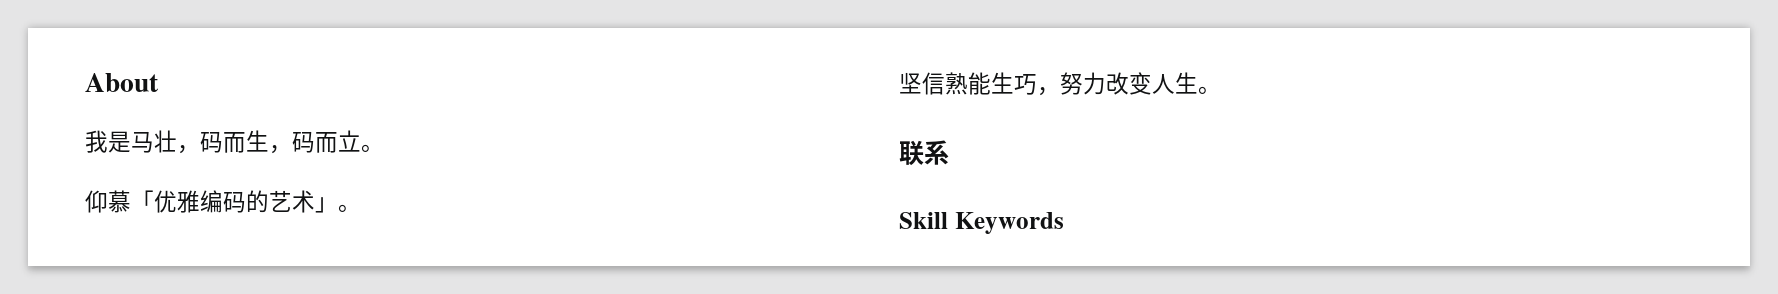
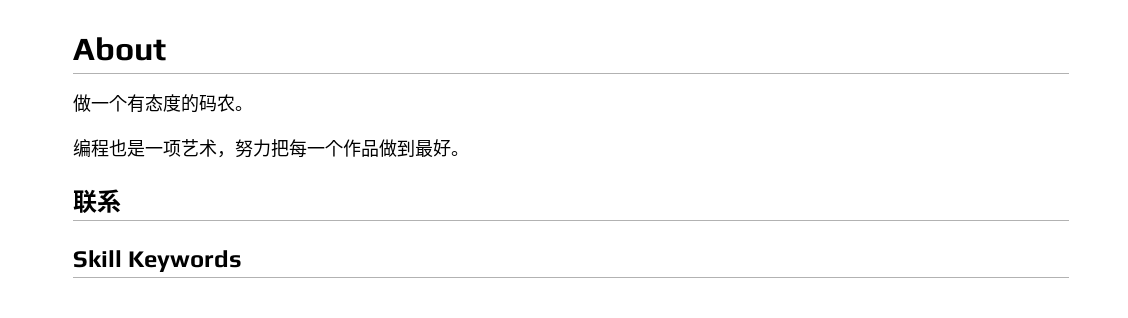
- 我是马壮，码而生，码而立。
- 仰慕「优雅编码的艺术」。
- 坚信熟能生巧，努力改变人生。
+ 做一个有态度的码农。
+ 编程也是一项艺术，努力把每一个作品做到最好。

